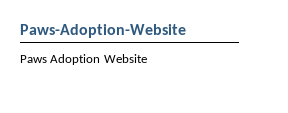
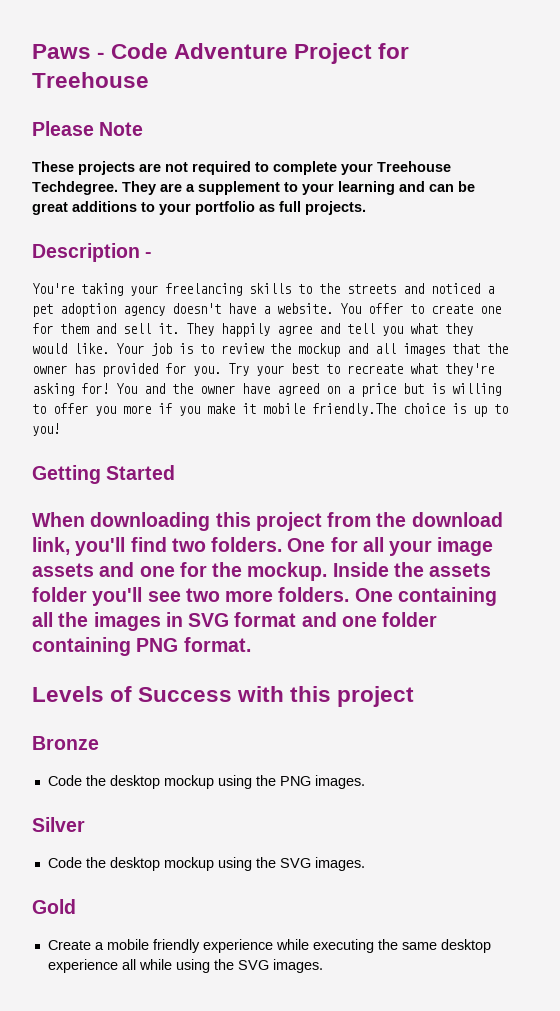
- Paws-Adoption-Website
- Paws Adoption Website
+ Paws - Code Adventure Project for Treehouse
+ Please Note
+ These projects are not required to complete your Treehouse Techdegree. They are a supplement to your learning and can be great additions to your portfolio as full projects.
+ Description -
+ You're taking your freelancing skills to the streets and noticed a pet adoption agency doesn't have a website. You offer to create one for them and sell it. They happily agree and tell you what they would like. Your job is to review the mockup and all images that the owner has provided for you. Try your best to recreate what they're asking for! You and the owner have agreed on a price but is willing to offer you more if you make it mobile friendly.The choice is up to you!
+ Getting Started
+ When downloading this project from the download link, you'll find two folders. One for all your image assets and one for the mockup. Inside the assets folder you'll see two more folders. One containing all the images in SVG format and one folder containing PNG format.
+ Levels of Success with this project
+ Bronze
+ Code the desktop mockup using the PNG images.
+ Silver
+ Code the desktop mockup using the SVG images.
+ Gold
+ Create a mobile friendly experience while executing the same desktop experience all while using the SVG images.

